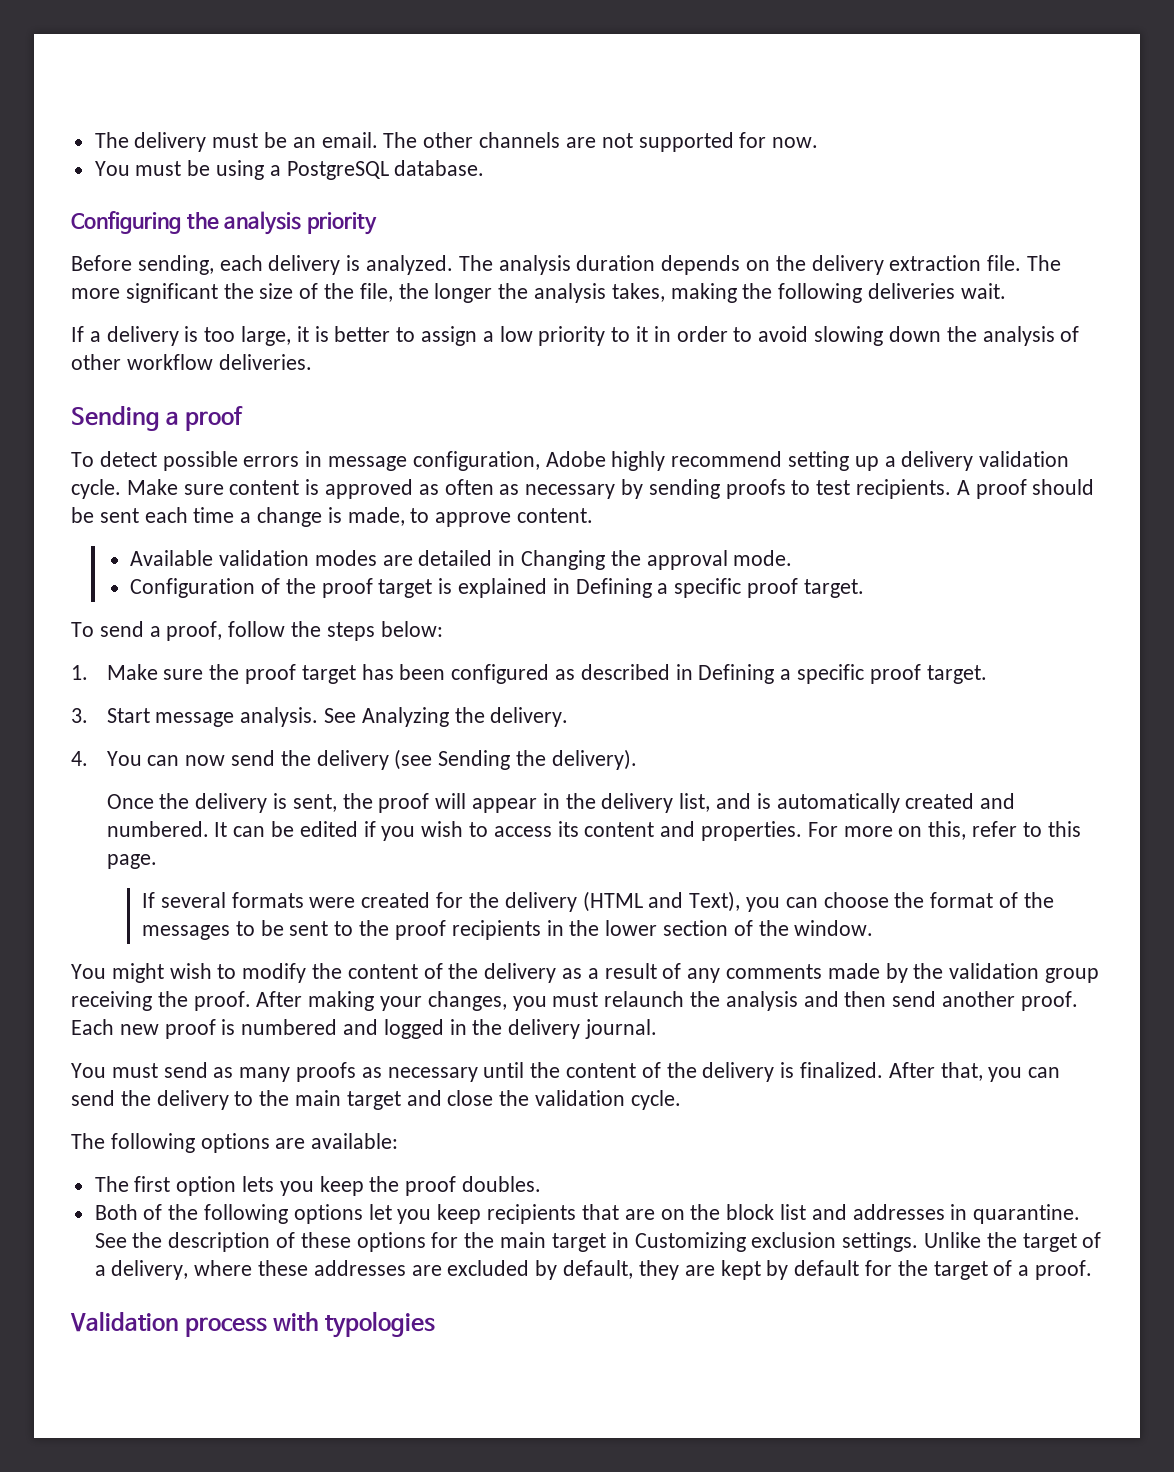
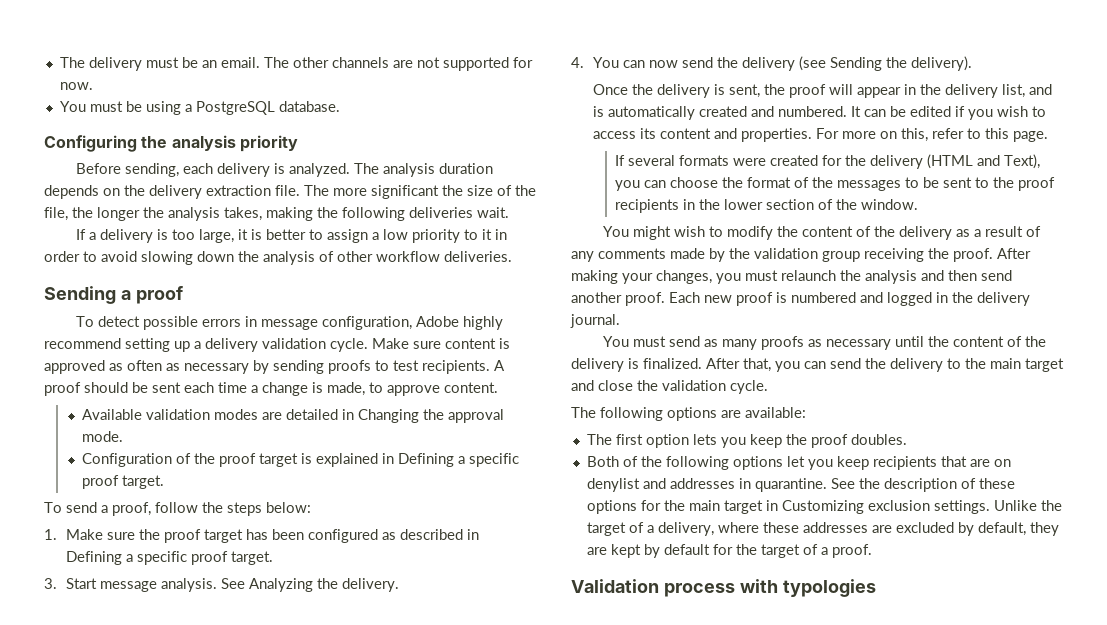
- Both of the following options let you keep recipients that are on the block list and addresses in quarantine.
+ Both of the following options let you keep recipients that are on denylist and addresses in quarantine.

